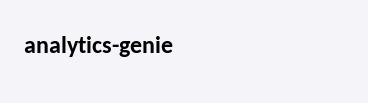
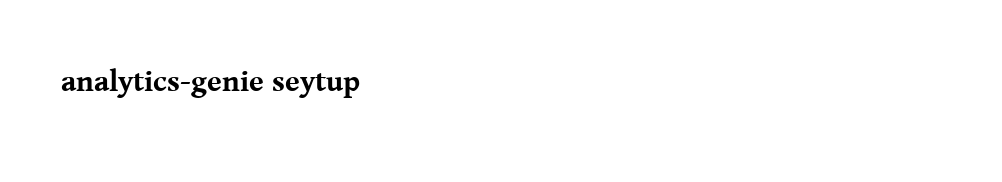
- analytics-genie
+ analytics-genie seytup

